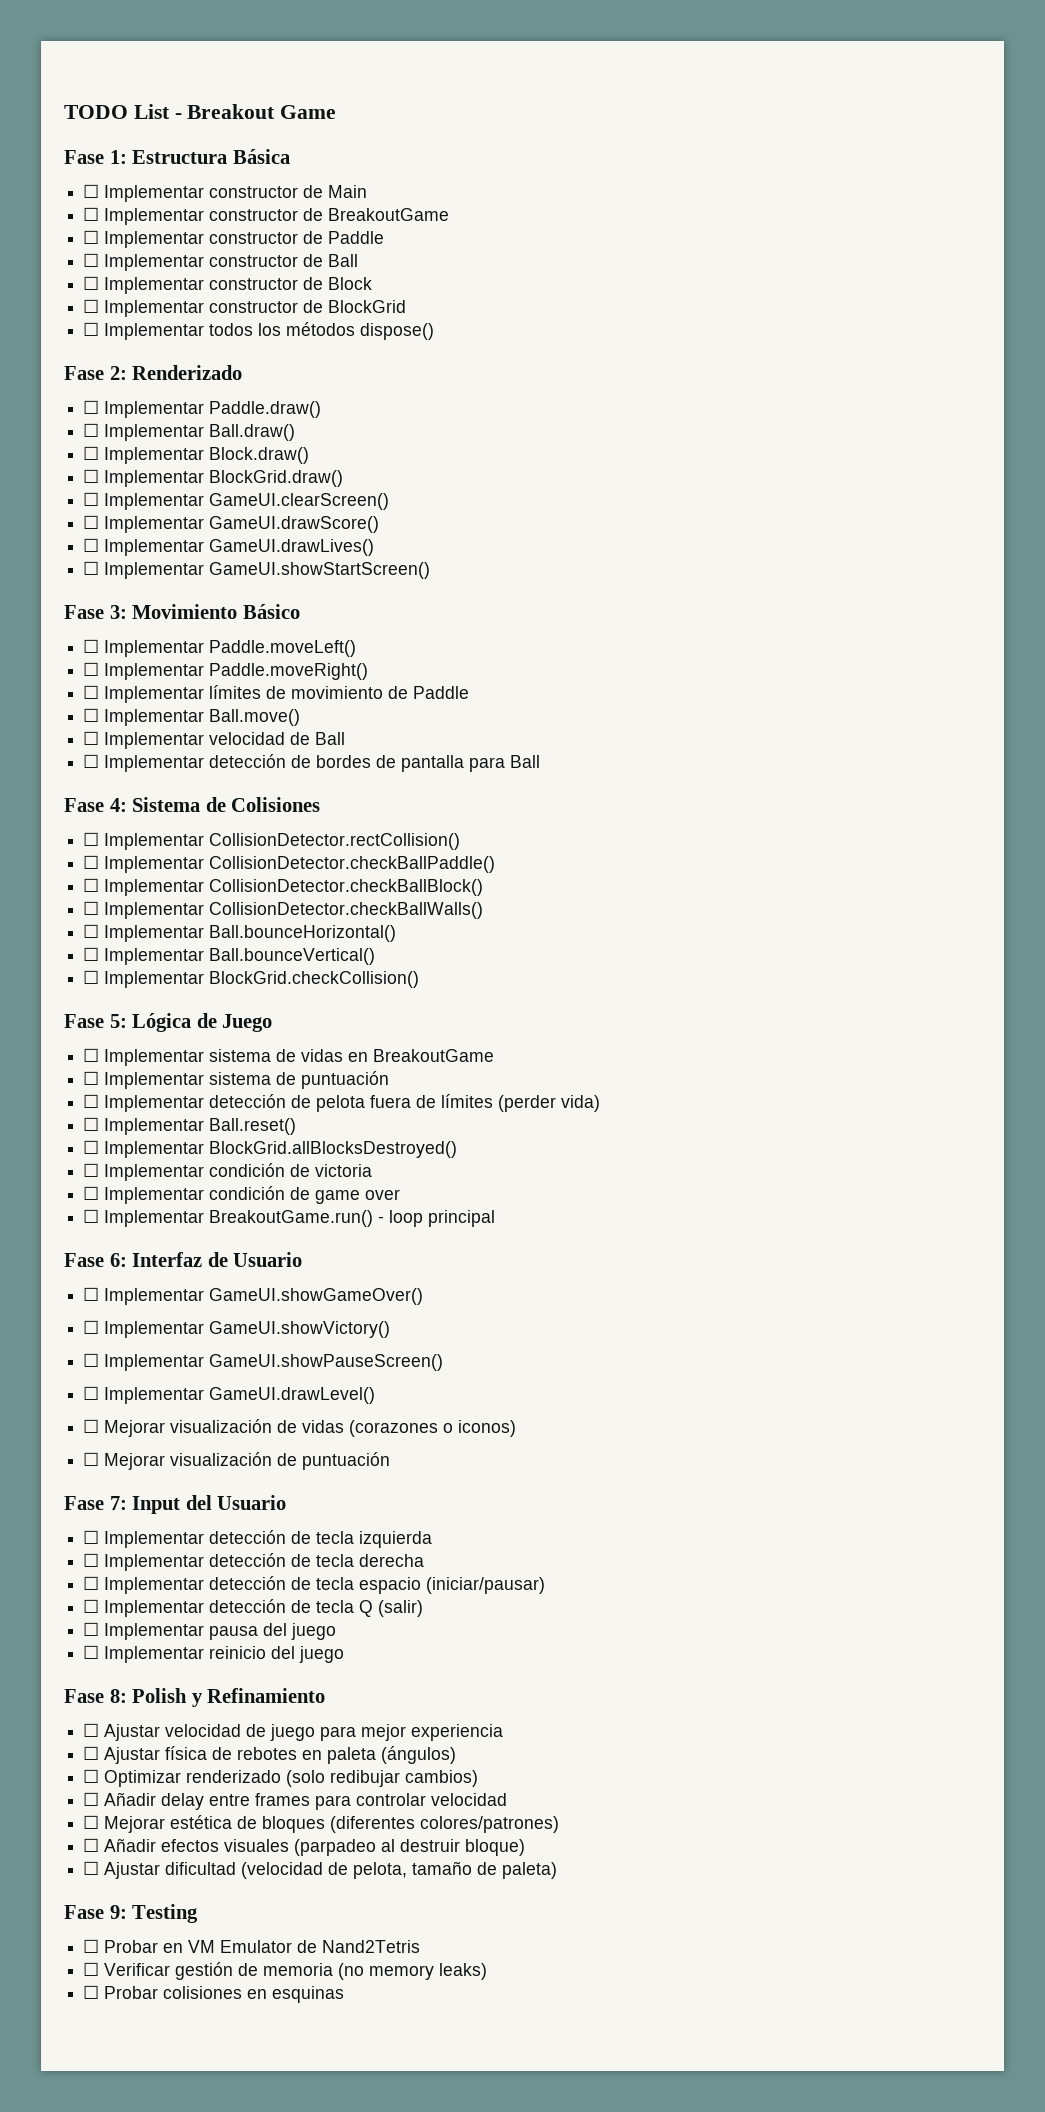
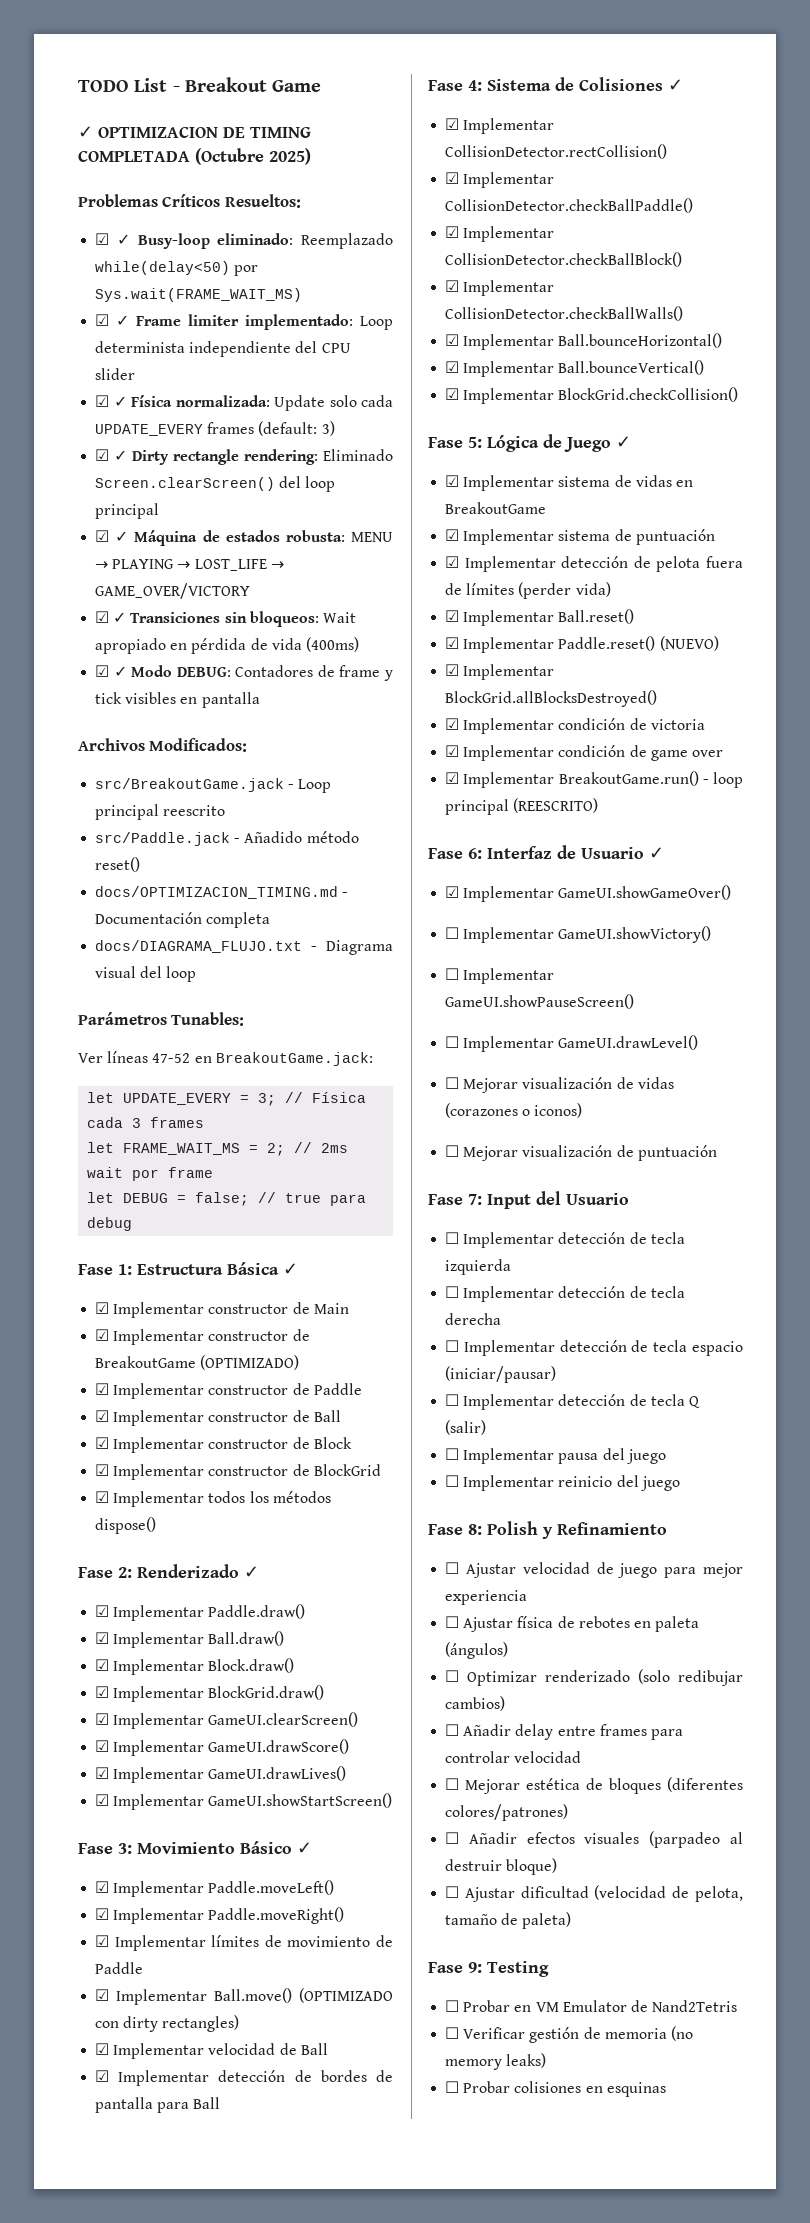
+ ✓ OPTIMIZACION DE TIMING COMPLETADA (Octubre 2025)
+ Problemas Críticos Resueltos:
+ ☑ ✓ Busy-loop eliminado: Reemplazado while(delay<50) por Sys.wait(FRAME_WAIT_MS)
+ ☑ ✓ Frame limiter implementado: Loop determinista independiente del CPU slider
+ ☑ ✓ Física normalizada: Update solo cada UPDATE_EVERY frames (default: 3)
+ ☑ ✓ Dirty rectangle rendering: Eliminado Screen.clearScreen() del loop principal
+ ☑ ✓ Máquina de estados robusta: MENU → PLAYING → LOST_LIFE → GAME_OVER/VICTORY
+ ☑ ✓ Transiciones sin bloqueos: Wait apropiado en pérdida de vida (400ms)
+ ☑ ✓ Modo DEBUG: Contadores de frame y tick visibles en pantalla
+ Archivos Modificados:
+ src/BreakoutGame.jack - Loop principal reescrito
+ src/Paddle.jack - Añadido método reset()
+ docs/OPTIMIZACION_TIMING.md - Documentación completa
+ docs/DIAGRAMA_FLUJO.txt - Diagrama visual del loop
+ Parámetros Tunables:
+ Ver líneas 47-52 en BreakoutGame.jack:
+ let UPDATE_EVERY = 3; // Física cada 3 frames
+ let FRAME_WAIT_MS = 2; // 2ms wait por frame
+ let DEBUG = false; // true para debug
- Fase 1: Estructura Básica
- ☐ Implementar constructor de Main
+ Fase 1: Estructura Básica ✓
+ ☑ Implementar constructor de Main
- ☐ Implementar constructor de BreakoutGame
- ☐ Implementar constructor de Paddle
+ ☑ Implementar constructor de BreakoutGame (OPTIMIZADO)
+ ☑ Implementar constructor de Paddle
- ☐ Implementar constructor de Ball
+ ☑ Implementar constructor de Ball
- ☐ Implementar constructor de Block
+ ☑ Implementar constructor de Block
- ☐ Implementar constructor de BlockGrid
+ ☑ Implementar constructor de BlockGrid
- ☐ Implementar todos los métodos dispose()
+ ☑ Implementar todos los métodos dispose()
- Fase 2: Renderizado
- ☐ Implementar Paddle.draw()
+ Fase 2: Renderizado ✓
+ ☑ Implementar Paddle.draw()
- ☐ Implementar Ball.draw()
+ ☑ Implementar Ball.draw()
- ☐ Implementar Block.draw()
+ ☑ Implementar Block.draw()
- ☐ Implementar BlockGrid.draw()
+ ☑ Implementar BlockGrid.draw()
- ☐ Implementar GameUI.clearScreen()
+ ☑ Implementar GameUI.clearScreen()
- ☐ Implementar GameUI.drawScore()
+ ☑ Implementar GameUI.drawScore()
- ☐ Implementar GameUI.drawLives()
+ ☑ Implementar GameUI.drawLives()
- ☐ Implementar GameUI.showStartScreen()
+ ☑ Implementar GameUI.showStartScreen()
- Fase 3: Movimiento Básico
- ☐ Implementar Paddle.moveLeft()
+ Fase 3: Movimiento Básico ✓
+ ☑ Implementar Paddle.moveLeft()
- ☐ Implementar Paddle.moveRight()
+ ☑ Implementar Paddle.moveRight()
- ☐ Implementar límites de movimiento de Paddle
+ ☑ Implementar límites de movimiento de Paddle
- ☐ Implementar Ball.move()
- ☐ Implementar velocidad de Ball
+ ☑ Implementar Ball.move() (OPTIMIZADO con dirty rectangles)
+ ☑ Implementar velocidad de Ball
- ☐ Implementar detección de bordes de pantalla para Ball
+ ☑ Implementar detección de bordes de pantalla para Ball
- Fase 4: Sistema de Colisiones
- ☐ Implementar CollisionDetector.rectCollision()
+ Fase 4: Sistema de Colisiones ✓
+ ☑ Implementar CollisionDetector.rectCollision()
- ☐ Implementar CollisionDetector.checkBallPaddle()
+ ☑ Implementar CollisionDetector.checkBallPaddle()
- ☐ Implementar CollisionDetector.checkBallBlock()
+ ☑ Implementar CollisionDetector.checkBallBlock()
- ☐ Implementar CollisionDetector.checkBallWalls()
+ ☑ Implementar CollisionDetector.checkBallWalls()
- ☐ Implementar Ball.bounceHorizontal()
+ ☑ Implementar Ball.bounceHorizontal()
- ☐ Implementar Ball.bounceVertical()
+ ☑ Implementar Ball.bounceVertical()
- ☐ Implementar BlockGrid.checkCollision()
+ ☑ Implementar BlockGrid.checkCollision()
- Fase 5: Lógica de Juego
- ☐ Implementar sistema de vidas en BreakoutGame
+ Fase 5: Lógica de Juego ✓
+ ☑ Implementar sistema de vidas en BreakoutGame
- ☐ Implementar sistema de puntuación
+ ☑ Implementar sistema de puntuación
- ☐ Implementar detección de pelota fuera de límites (perder vida)
+ ☑ Implementar detección de pelota fuera de límites (perder vida)
- ☐ Implementar Ball.reset()
+ ☑ Implementar Ball.reset()
- ☐ Implementar BlockGrid.allBlocksDestroyed()
+ ☑ Implementar Paddle.reset() (NUEVO)
+ ☑ Implementar BlockGrid.allBlocksDestroyed()
- ☐ Implementar condición de victoria
+ ☑ Implementar condición de victoria
- ☐ Implementar condición de game over
+ ☑ Implementar condición de game over
- ☐ Implementar BreakoutGame.run() - loop principal
+ ☑ Implementar BreakoutGame.run() - loop principal (REESCRITO)
- Fase 6: Interfaz de Usuario
- ☐ Implementar GameUI.showGameOver()
+ Fase 6: Interfaz de Usuario ✓
+ ☑ Implementar GameUI.showGameOver()

